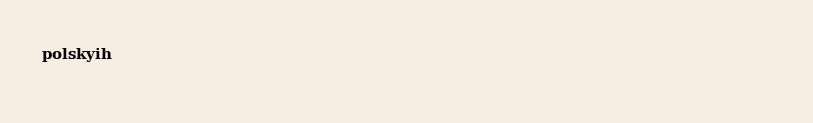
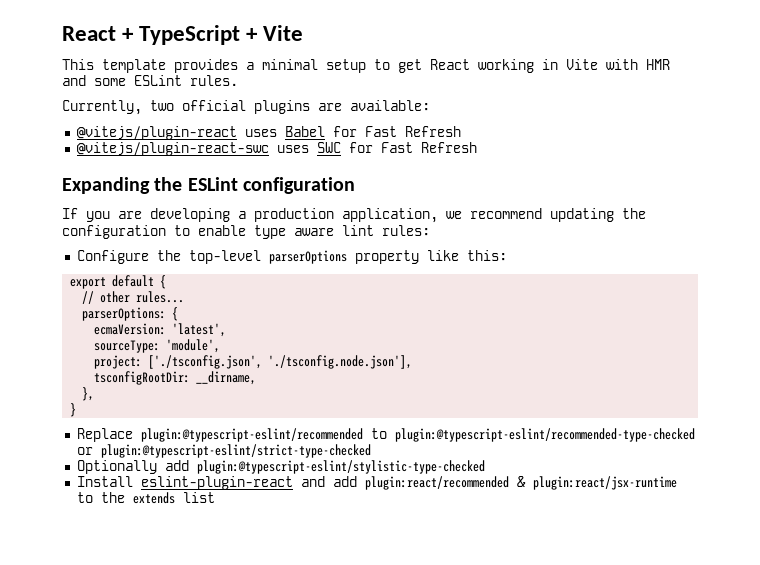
- polskyih
+ React + TypeScript + Vite
+ This template provides a minimal setup to get React working in Vite with HMR and some ESLint rules.
+ Currently, two official plugins are available:
+ @vitejs/plugin-react uses Babel for Fast Refresh
+ @vitejs/plugin-react-swc uses SWC for Fast Refresh
+ Expanding the ESLint configuration
+ If you are developing a production application, we recommend updating the configuration to enable type aware lint rules:
+ Configure the top-level parserOptions property like this:
+ export default {
+ // other rules...
+ parserOptions: {
+ ecmaVersion: 'latest',
+ sourceType: 'module',
+ project: ['./tsconfig.json', './tsconfig.node.json'],
+ tsconfigRootDir: __dirname,
+ },
+ }
+ Replace plugin:@typescript-eslint/recommended to plugin:@typescript-eslint/recommended-type-checked or plugin:@typescript-eslint/strict-type-checked
+ Optionally add plugin:@typescript-eslint/stylistic-type-checked
+ Install eslint-plugin-react and add plugin:react/recommended & plugin:react/jsx-runtime to the extends list

